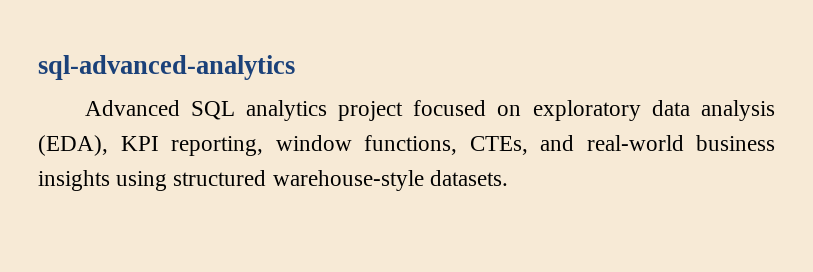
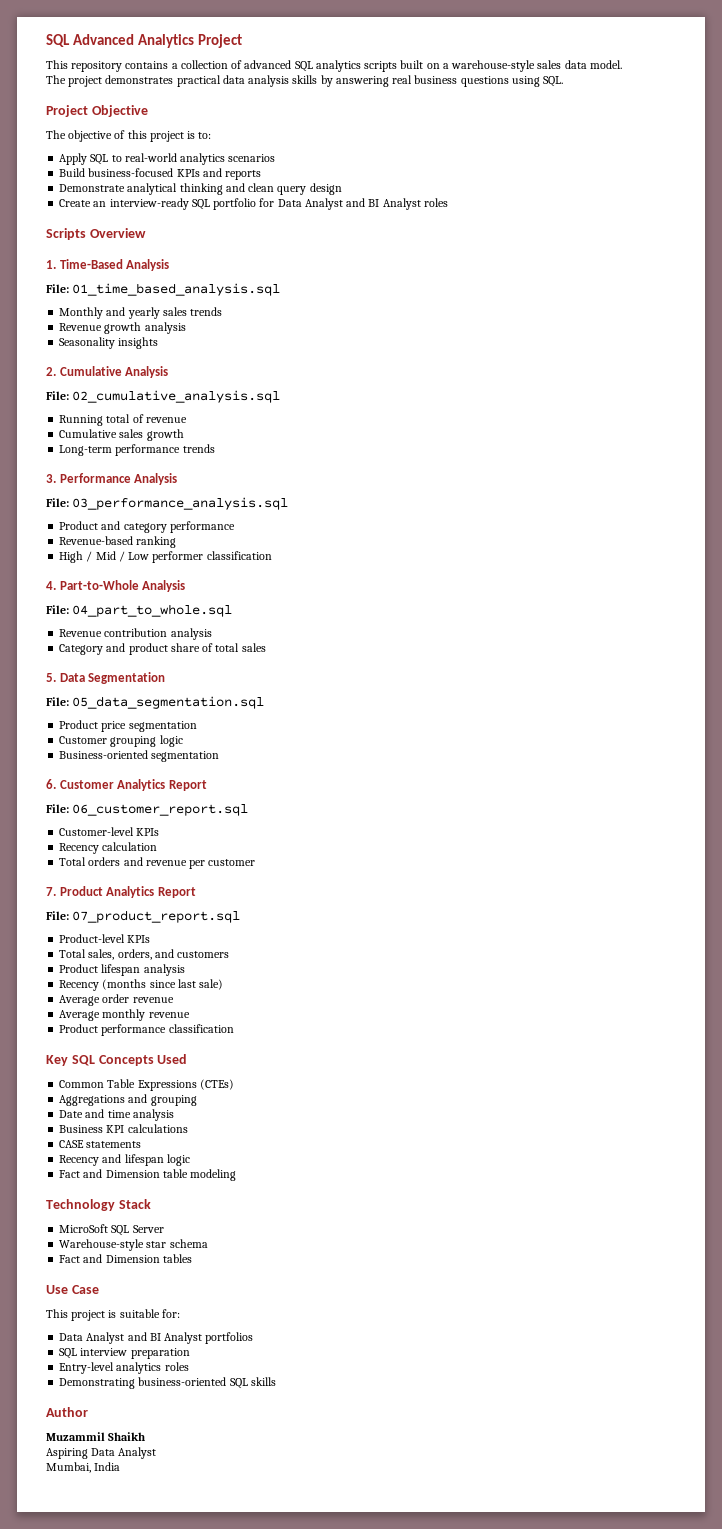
- sql-advanced-analytics
- Advanced SQL analytics project focused on exploratory data analysis (EDA), KPI reporting, window functions, CTEs, and real-world business insights using structured warehouse-style datasets.
+ SQL Advanced Analytics Project
+ This repository contains a collection of advanced SQL analytics scripts built on a warehouse-style sales data model.
+ The project demonstrates practical data analysis skills by answering real business questions using SQL.
+ Project Objective
+ The objective of this project is to:
+ Apply SQL to real-world analytics scenarios
+ Build business-focused KPIs and reports
+ Demonstrate analytical thinking and clean query design
+ Create an interview-ready SQL portfolio for Data Analyst and BI Analyst roles
+ Scripts Overview
+ 1. Time-Based Analysis
+ File: 01_time_based_analysis.sql
+ Monthly and yearly sales trends
+ Revenue growth analysis
+ Seasonality insights
+ 2. Cumulative Analysis
+ File: 02_cumulative_analysis.sql
+ Running total of revenue
+ Cumulative sales growth
+ Long-term performance trends
+ 3. Performance Analysis
+ File: 03_performance_analysis.sql
+ Product and category performance
+ Revenue-based ranking
+ High / Mid / Low performer classification
+ 4. Part-to-Whole Analysis
+ File: 04_part_to_whole.sql
+ Revenue contribution analysis
+ Category and product share of total sales
+ 5. Data Segmentation
+ File: 05_data_segmentation.sql
+ Product price segmentation
+ Customer grouping logic
+ Business-oriented segmentation
+ 6. Customer Analytics Report
+ File: 06_customer_report.sql
+ Customer-level KPIs
+ Recency calculation
+ Total orders and revenue per customer
+ 7. Product Analytics Report
+ File: 07_product_report.sql
+ Product-level KPIs
+ Total sales, orders, and customers
+ Product lifespan analysis
+ Recency (months since last sale)
+ Average order revenue
+ Average monthly revenue
+ Product performance classification
+ Key SQL Concepts Used
+ Common Table Expressions (CTEs)
+ Aggregations and grouping
+ Date and time analysis
+ Business KPI calculations
+ CASE statements
+ Recency and lifespan logic
+ Fact and Dimension table modeling
+ Technology Stack
+ MicroSoft SQL Server
+ Warehouse-style star schema
+ Fact and Dimension tables
+ Use Case
+ This project is suitable for:
+ Data Analyst and BI Analyst portfolios
+ SQL interview preparation
+ Entry-level analytics roles
+ Demonstrating business-oriented SQL skills
+ Author
+ Muzammil Shaikh
+ Aspiring Data Analyst
+ Mumbai, India

